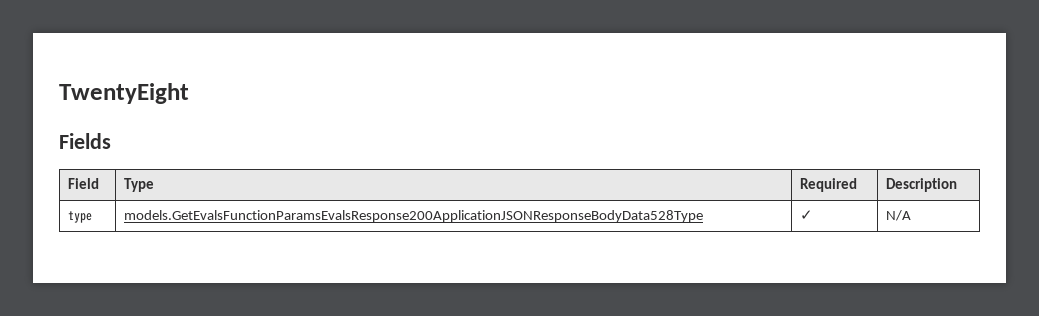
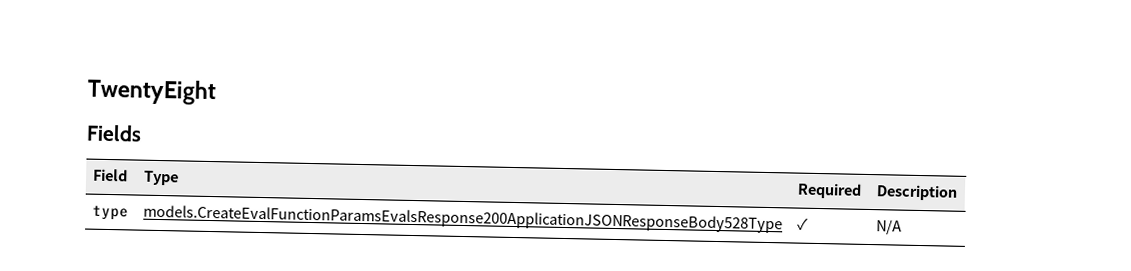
- type | models.GetEvalsFunctionParamsEvalsResponse200ApplicationJSONResponseBodyData528Type | ✓ | N/A
+ type | models.CreateEvalFunctionParamsEvalsResponse200ApplicationJSONResponseBody528Type | ✓ | N/A

